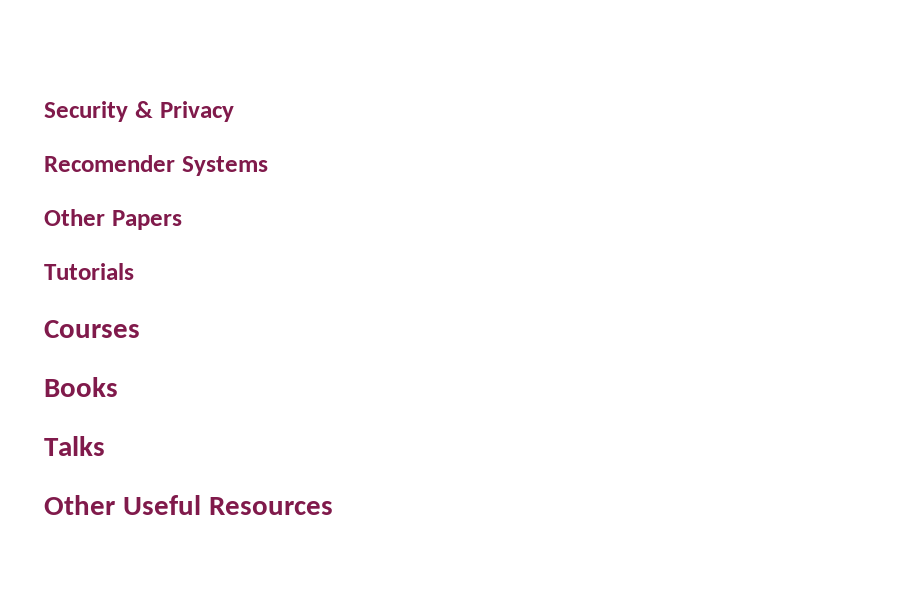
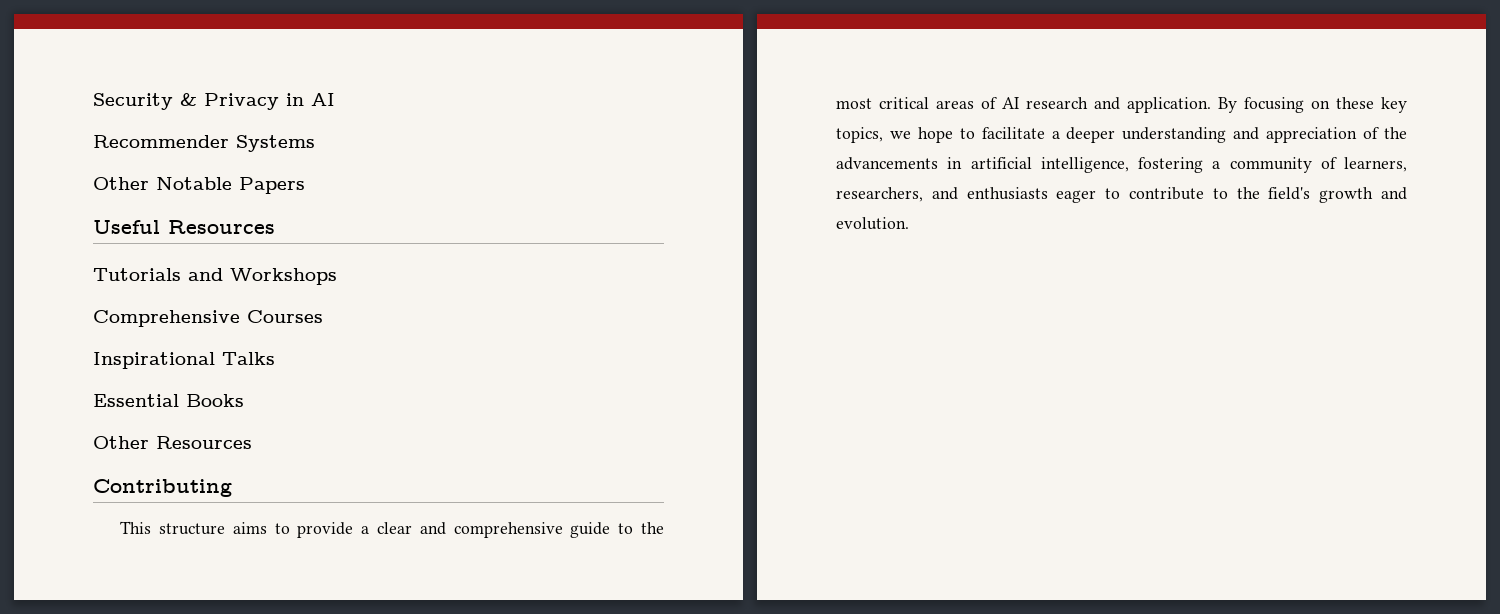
- Security & Privacy
- Recomender Systems
+ Security & Privacy in AI
+ Recommender Systems
- Other Papers
+ Other Notable Papers
+ Useful Resources
- Tutorials
- Courses
- Books
- Talks
- Other Useful Resources
+ Tutorials and Workshops
+ Comprehensive Courses
+ Inspirational Talks
+ Essential Books
+ Other Resources
+ Contributing
+ This structure aims to provide a clear and comprehensive guide to the most critical areas of AI research and application. By focusing on these key topics, we hope to facilitate a deeper understanding and appreciation of the advancements in artificial intelligence, fostering a community of learners, researchers, and enthusiasts eager to contribute to the field's growth and evolution.

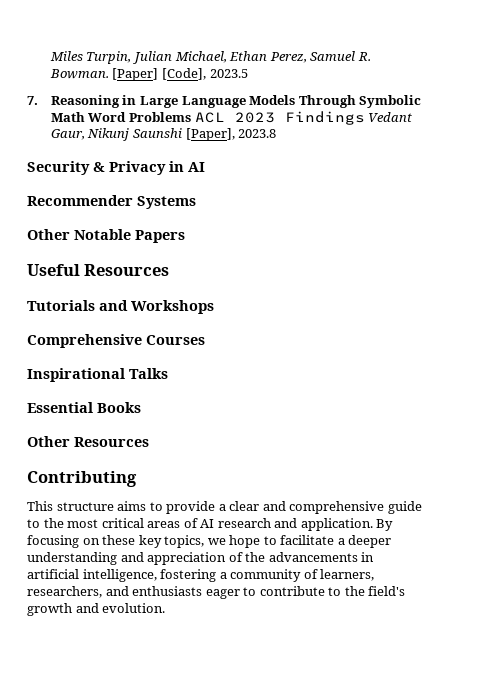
+ Miles Turpin, Julian Michael, Ethan Perez, Samuel R. Bowman. [Paper] [Code], 2023.5
+ 7. Reasoning in Large Language Models Through Symbolic Math Word Problems ACL 2023 Findings Vedant Gaur, Nikunj Saunshi [Paper], 2023.8

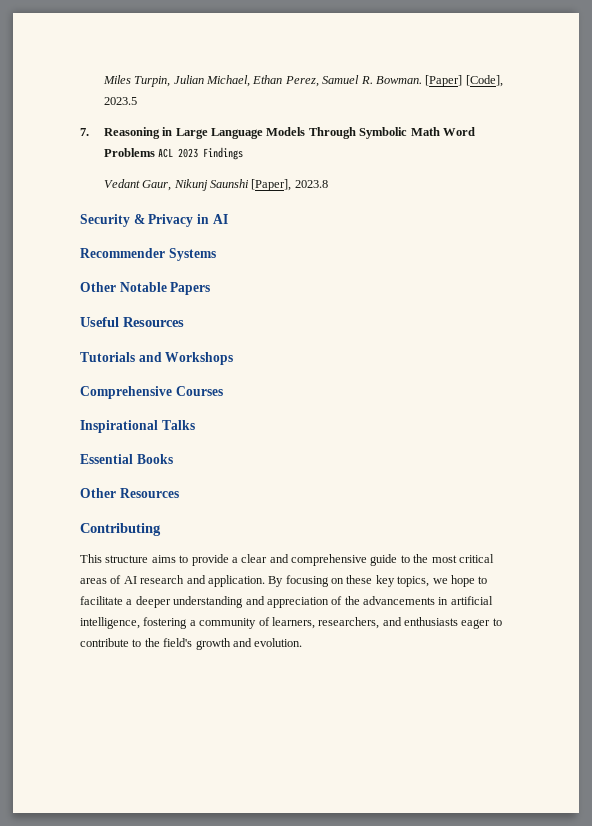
- 7. Reasoning in Large Language Models Through Symbolic Math Word Problems ACL 2023 Findings Vedant Gaur, Nikunj Saunshi [Paper], 2023.8
+ 7. Reasoning in Large Language Models Through Symbolic Math Word Problems ACL 2023 Findings
+ Vedant Gaur, Nikunj Saunshi [Paper], 2023.8

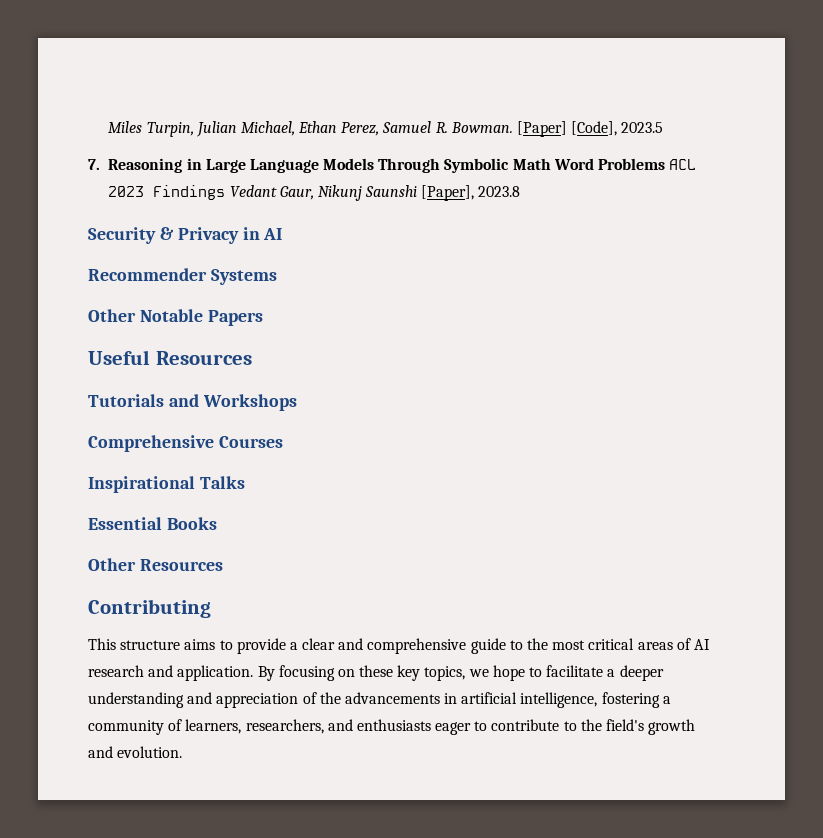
- 7. Reasoning in Large Language Models Through Symbolic Math Word Problems ACL 2023 Findings
- Vedant Gaur, Nikunj Saunshi [Paper], 2023.8
+ 7. Reasoning in Large Language Models Through Symbolic Math Word Problems ACL 2023 Findings Vedant Gaur, Nikunj Saunshi [Paper], 2023.8

